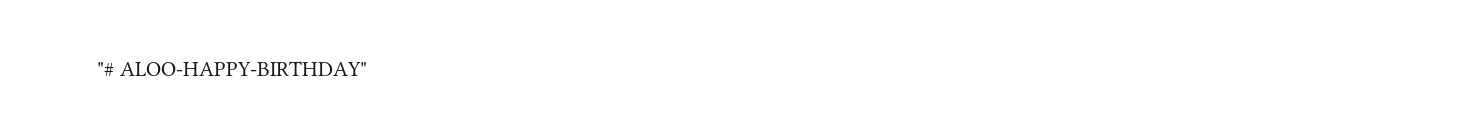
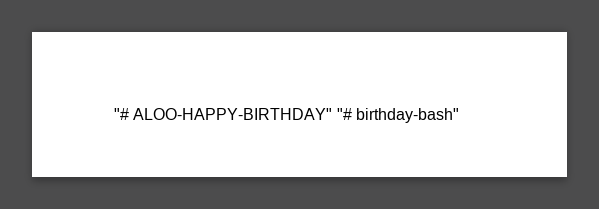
- "# ALOO-HAPPY-BIRTHDAY"
+ "# ALOO-HAPPY-BIRTHDAY" "# birthday-bash"

